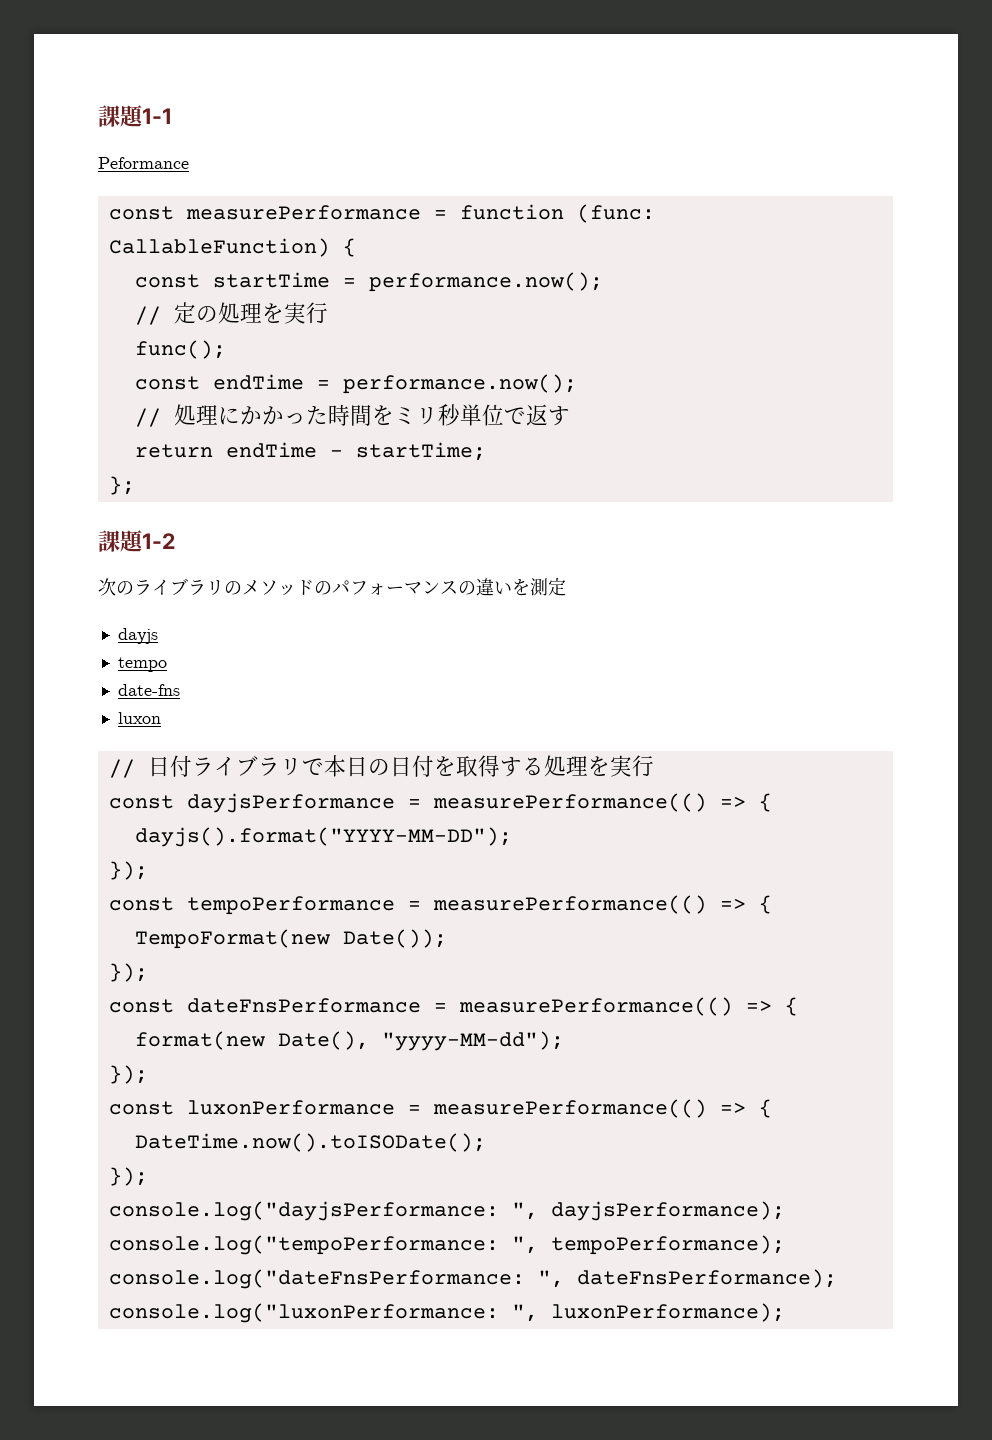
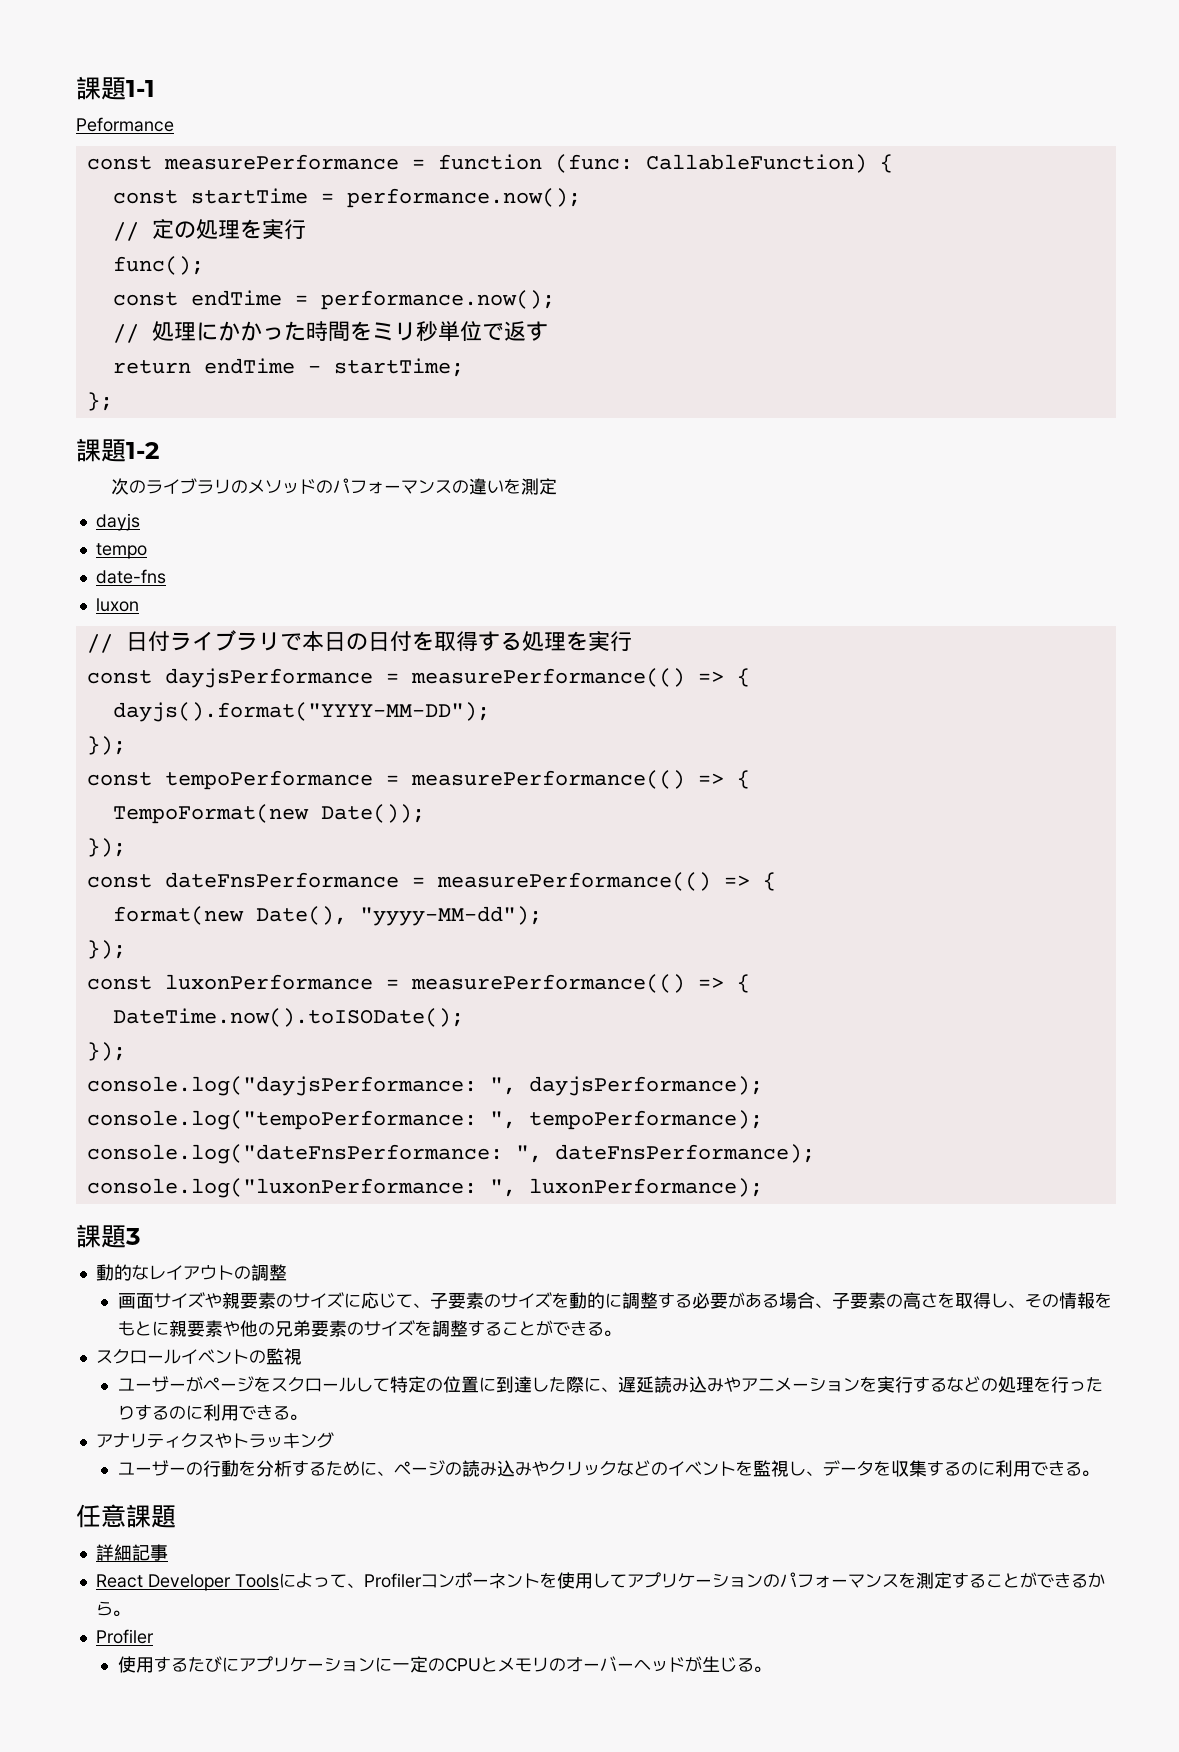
+ 課題3
+ 動的なレイアウトの調整
+ 画面サイズや親要素のサイズに応じて、子要素のサイズを動的に調整する必要がある場合、子要素の高さを取得し、その情報をもとに親要素や他の兄弟要素のサイズを調整することができる。
+ スクロールイベントの監視
+ ユーザーがページをスクロールして特定の位置に到達した際に、遅延読み込みやアニメーションを実行するなどの処理を行ったりするのに利用できる。
+ アナリティクスやトラッキング
+ ユーザーの行動を分析するために、ページの読み込みやクリックなどのイベントを監視し、データを収集するのに利用できる。
+ 任意課題
+ 詳細記事
+ React Developer Toolsによって、Profilerコンポーネントを使用してアプリケーションのパフォーマンスを測定することができるから。
+ Profiler
+ 使用するたびにアプリケーションに一定のCPUとメモリのオーバーヘッドが生じる。

